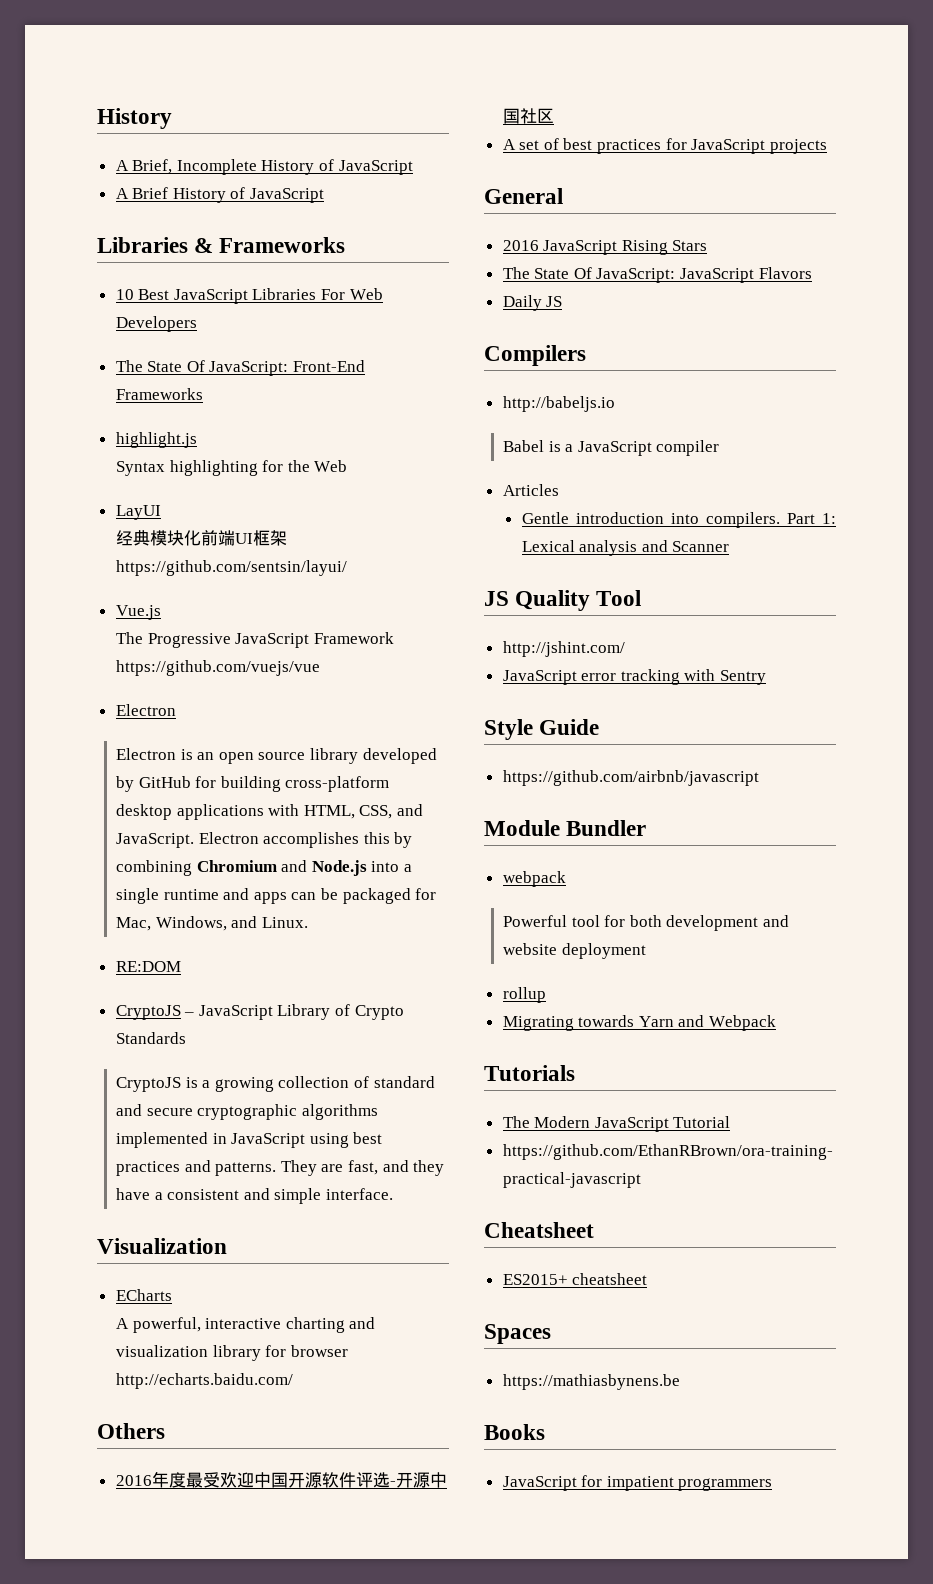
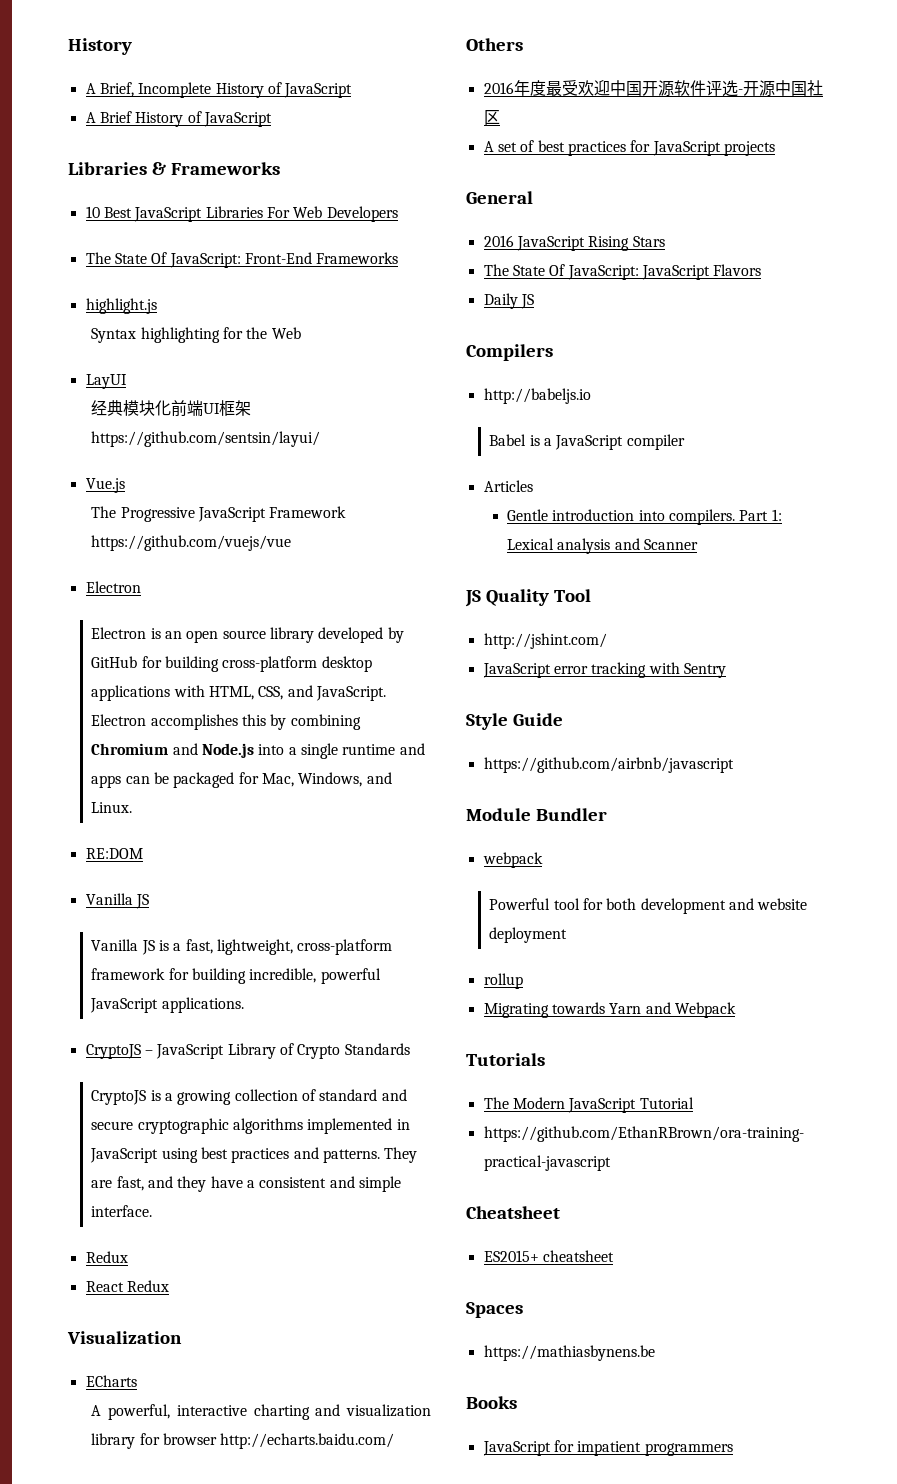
  RE:DOM
+ Vanilla JS
+ Vanilla JS is a fast, lightweight, cross-platform framework for building incredible, powerful JavaScript applications.
  They are fast, and they have a consistent and simple interface.
+ Redux
+ React Redux

